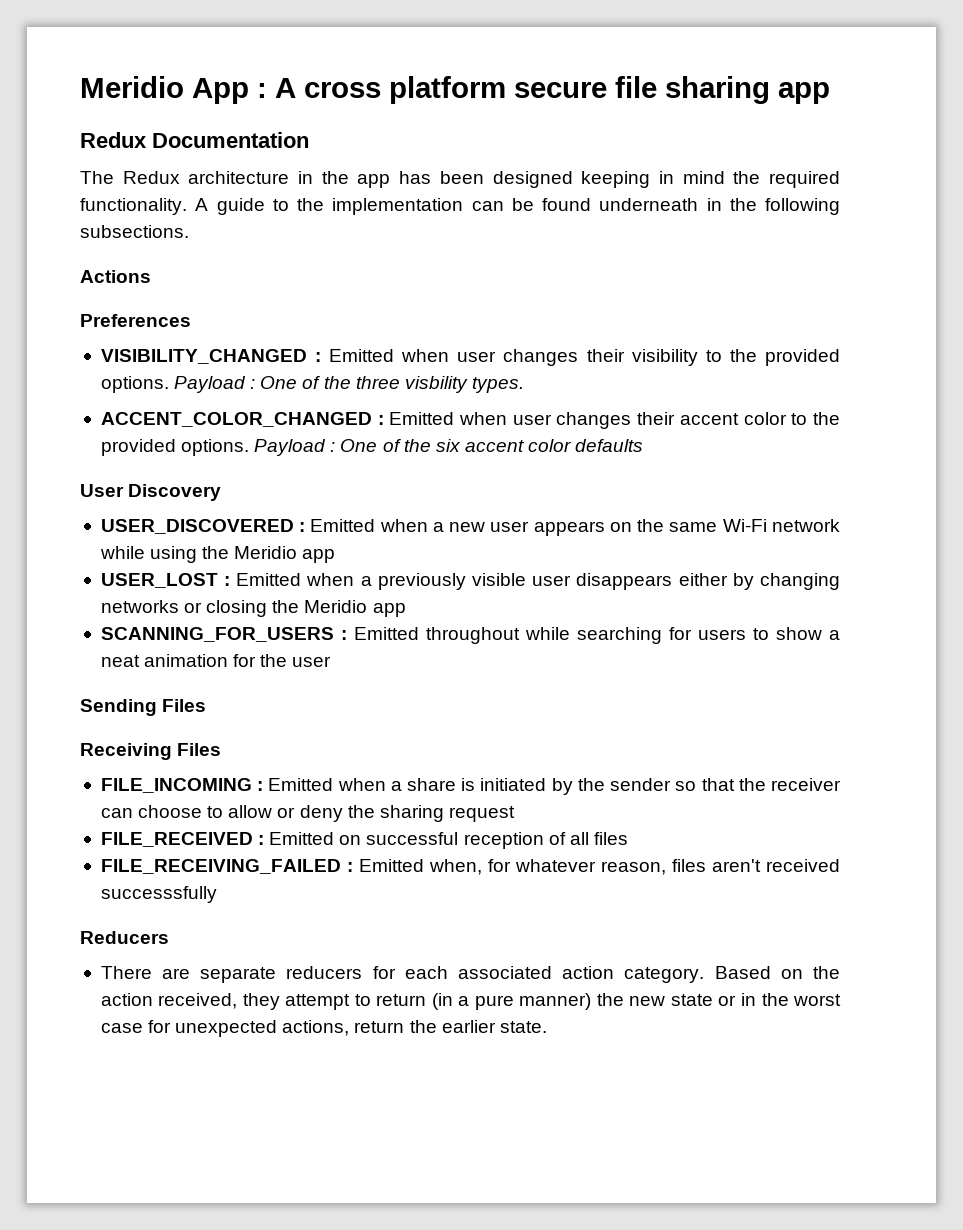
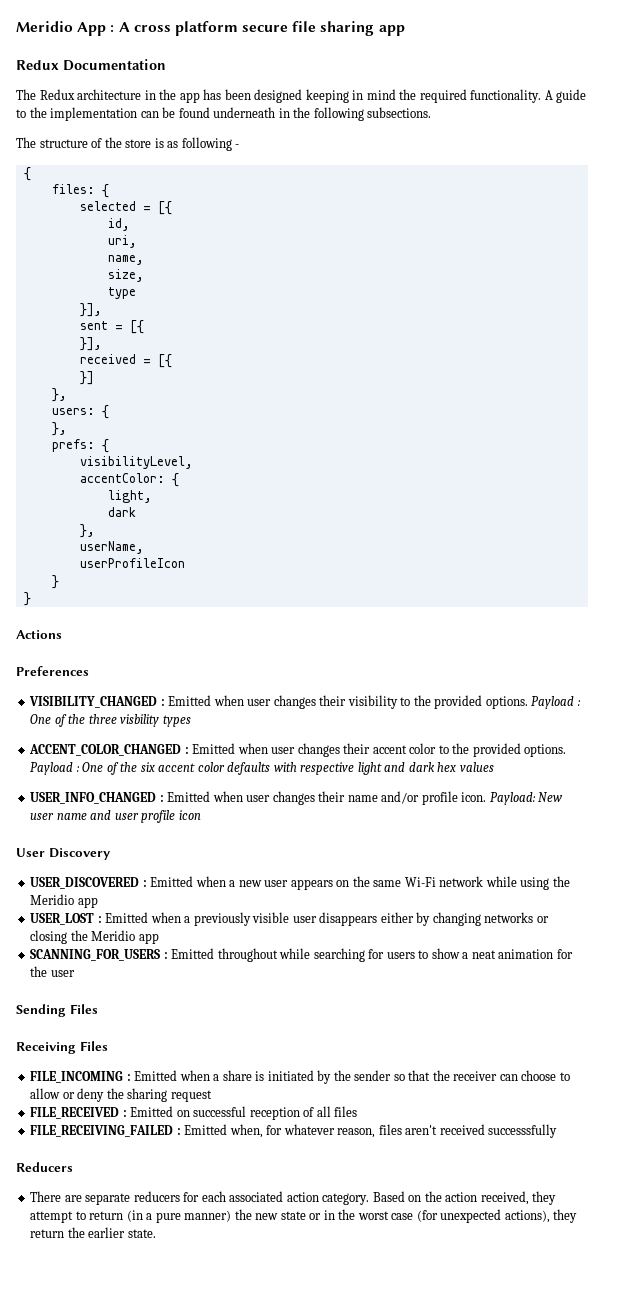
+ The structure of the store is as following -
+ {
+ files: {
+ selected = [{
+ id,
+ uri,
+ name,
+ size,
+ type
+ }],
+ sent = [{
+ }],
+ received = [{
+ }]
+ },
+ users: {
+ },
+ prefs: {
+ visibilityLevel,
+ accentColor: {
+ light,
+ dark
+ },
+ userName,
+ userProfileIcon
+ }
+ }
- Payload : One of the three visbility types.
+ Payload : One of the three visbility types
- Payload : One of the six accent color defaults
+ Payload : One of the six accent color defaults with respective light and dark hex values
+ USER_INFO_CHANGED : Emitted when user changes their name and/or profile icon. Payload: New user name and user profile icon
- Based on the action received, they attempt to return (in a pure manner) the new state or in the worst case for unexpected actions, return the earlier state.
+ Based on the action received, they attempt to return (in a pure manner) the new state or in the worst case (for unexpected actions), they return the earlier state.

